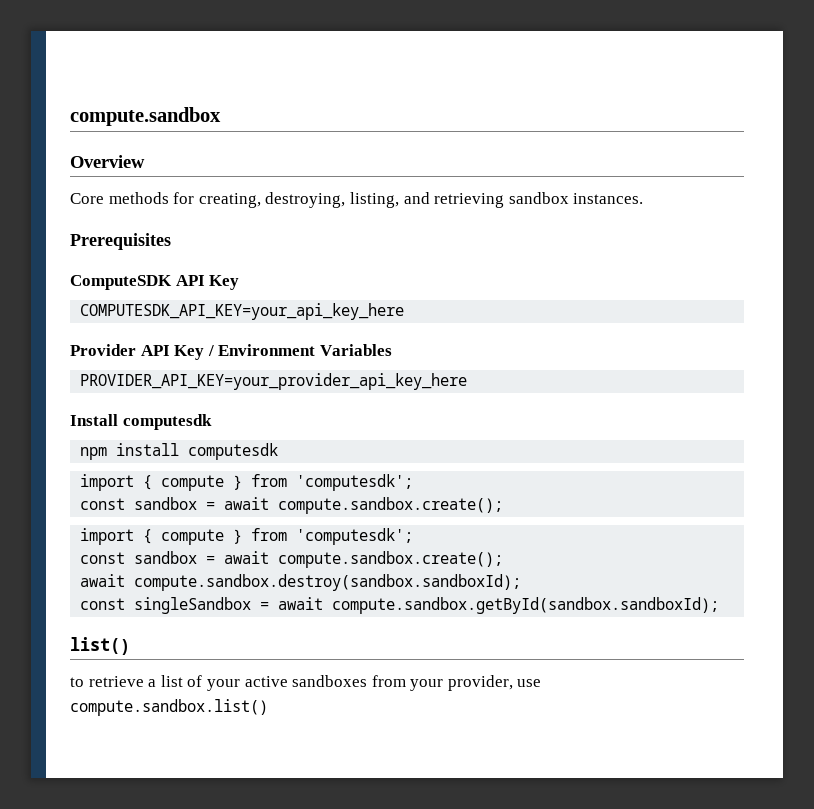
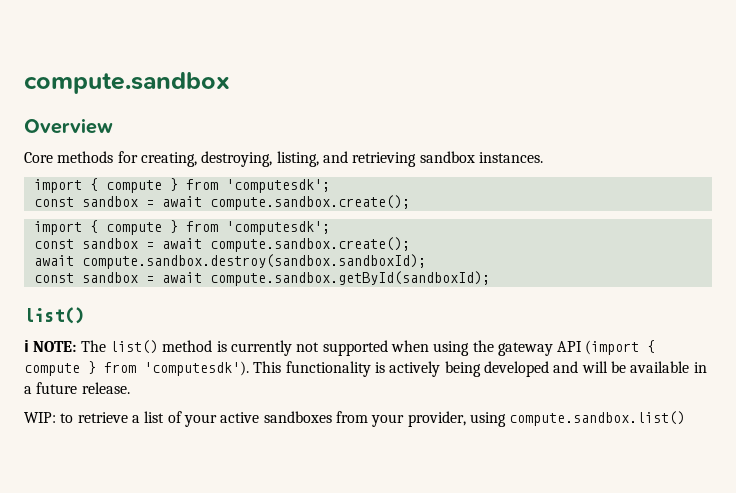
- Prerequisites
- ComputeSDK API Key
- COMPUTESDK_API_KEY=your_api_key_here
- Provider API Key / Environment Variables
- PROVIDER_API_KEY=your_provider_api_key_here
- Install computesdk
- npm install computesdk
- const singleSandbox = await compute.sandbox.getById(sandbox.sandboxId);
+ const sandbox = await compute.sandbox.getById(sandboxId);
- to retrieve a list of your active sandboxes from your provider, use compute.sandbox.list()
+ ℹ NOTE: The list() method is currently not supported when using the gateway API (import { compute } from 'computesdk'). This functionality is actively being developed and will be available in a future release.
+ WIP: to retrieve a list of your active sandboxes from your provider, using compute.sandbox.list()

